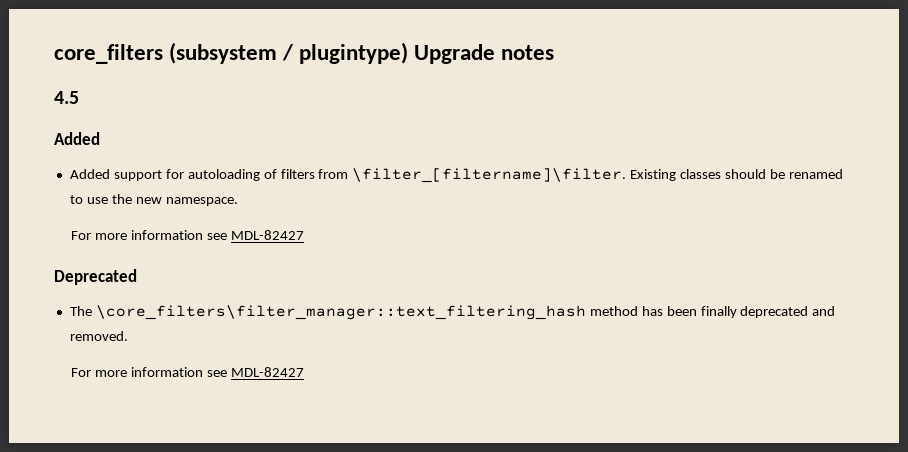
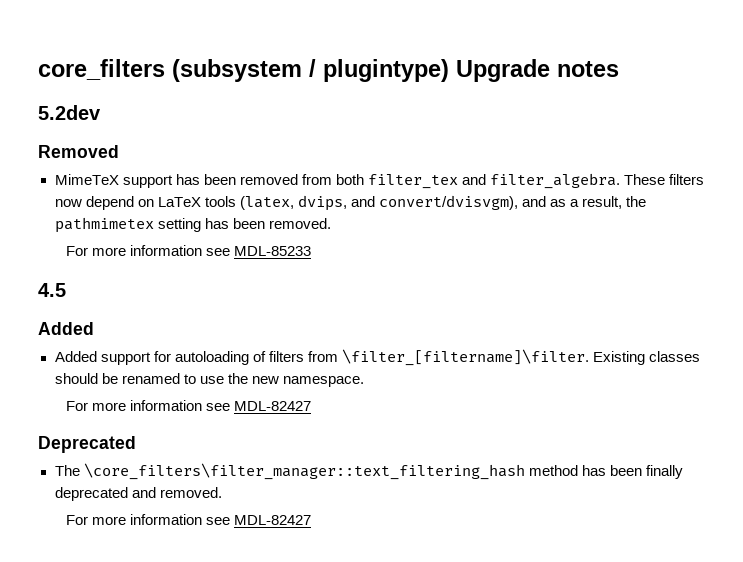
+ 5.2dev
+ Removed
+ MimeTeX support has been removed from both filter_tex and filter_algebra. These filters now depend on LaTeX tools (latex, dvips, and convert/dvisvgm), and as a result, the pathmimetex setting has been removed.
+ For more information see MDL-85233

